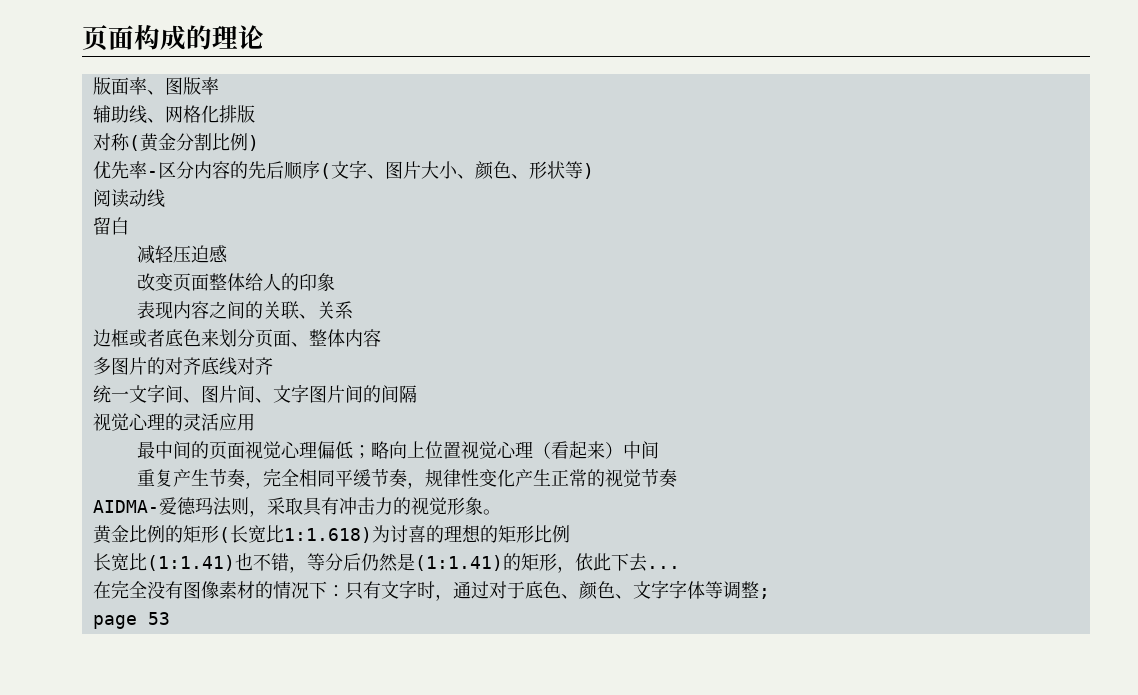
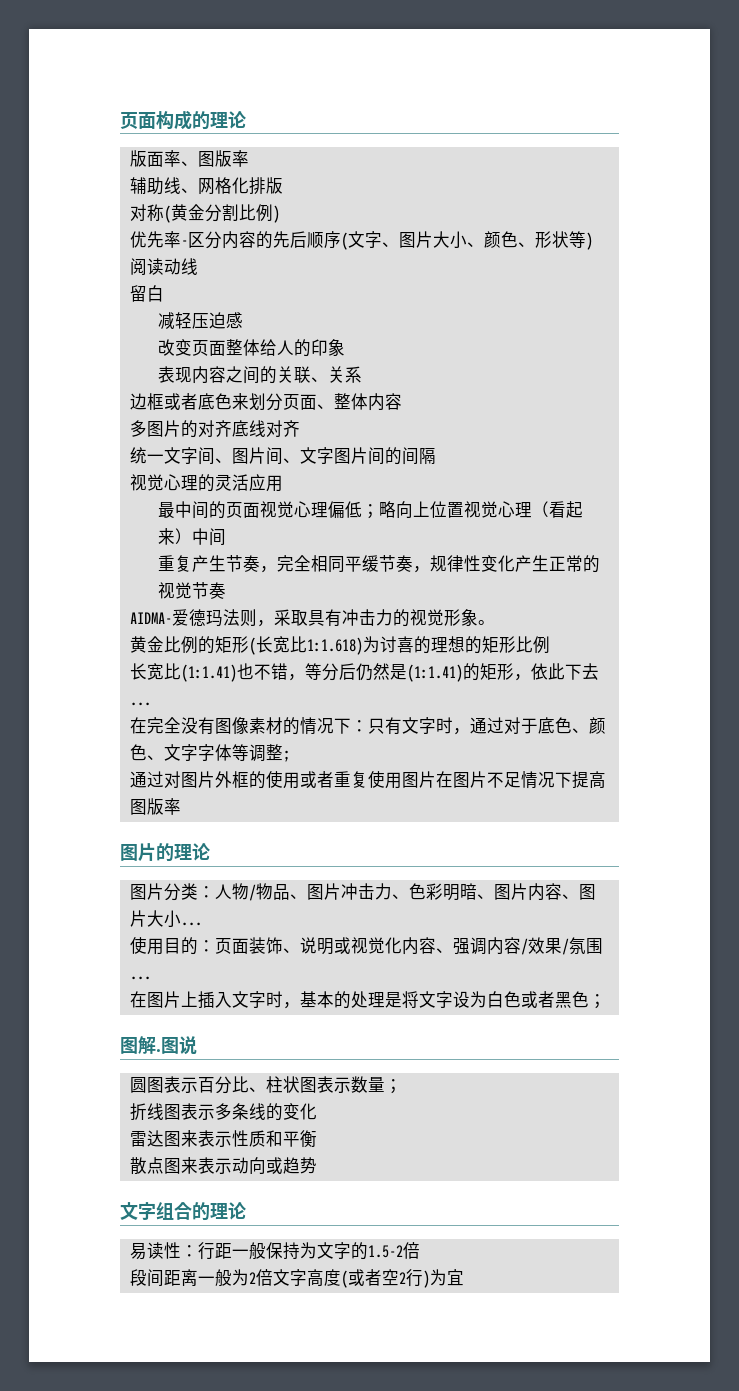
- page 53
+ 通过对图片外框的使用或者重复使用图片在图片不足情况下提高图版率
+ 图片的理论
+ 图片分类：人物/物品、图片冲击力、色彩明暗、图片内容、图片大小...
+ 使用目的：页面装饰、说明或视觉化内容、强调内容/效果/氛围...
+ 在图片上插入文字时，基本的处理是将文字设为白色或者黑色；
+ 图解.图说
+ 圆图表示百分比、柱状图表示数量；
+ 折线图表示多条线的变化
+ 雷达图来表示性质和平衡
+ 散点图来表示动向或趋势
+ 文字组合的理论
+ 易读性：行距一般保持为文字的1.5-2倍
+ 段间距离一般为2倍文字高度(或者空2行)为宜

